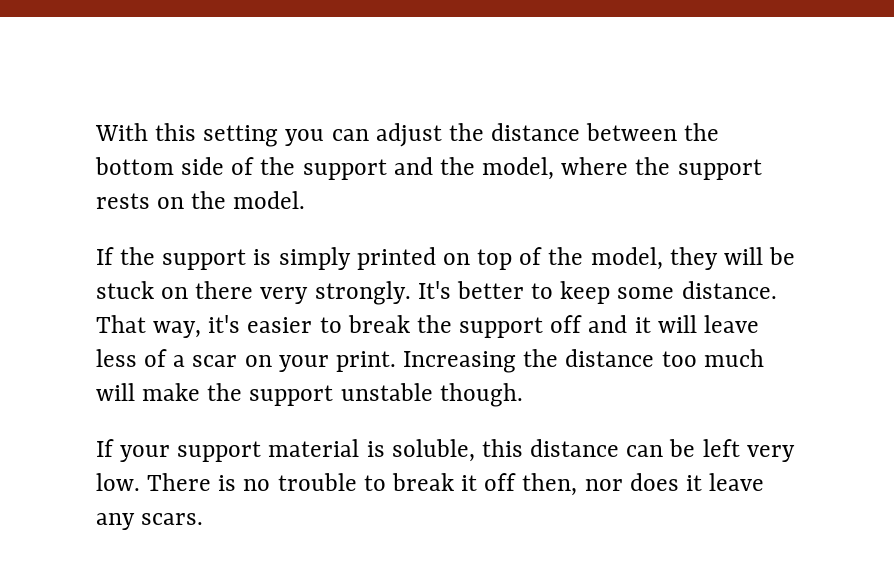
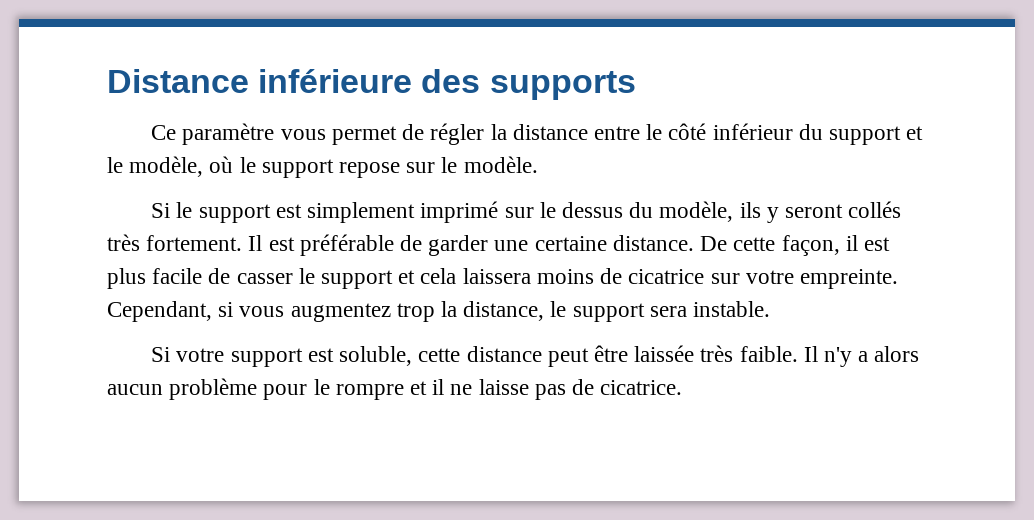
- With this setting you can adjust the distance between the bottom side of the support and the model, where the support rests on the model.
- If the support is simply printed on top of the model, they will be stuck on there very strongly. It's better to keep some distance. That way, it's easier to break the support off and it will leave less of a scar on your print. Increasing the distance too much will make the support unstable though.
- If your support material is soluble, this distance can be left very low. There is no trouble to break it off then, nor does it leave any scars.
+ Distance inférieure des supports
+ Ce paramètre vous permet de régler la distance entre le côté inférieur du support et le modèle, où le support repose sur le modèle.
+ Si le support est simplement imprimé sur le dessus du modèle, ils y seront collés très fortement. Il est préférable de garder une certaine distance. De cette façon, il est plus facile de casser le support et cela laissera moins de cicatrice sur votre empreinte. Cependant, si vous augmentez trop la distance, le support sera instable.
+ Si votre support est soluble, cette distance peut être laissée très faible. Il n'y a alors aucun problème pour le rompre et il ne laisse pas de cicatrice.

